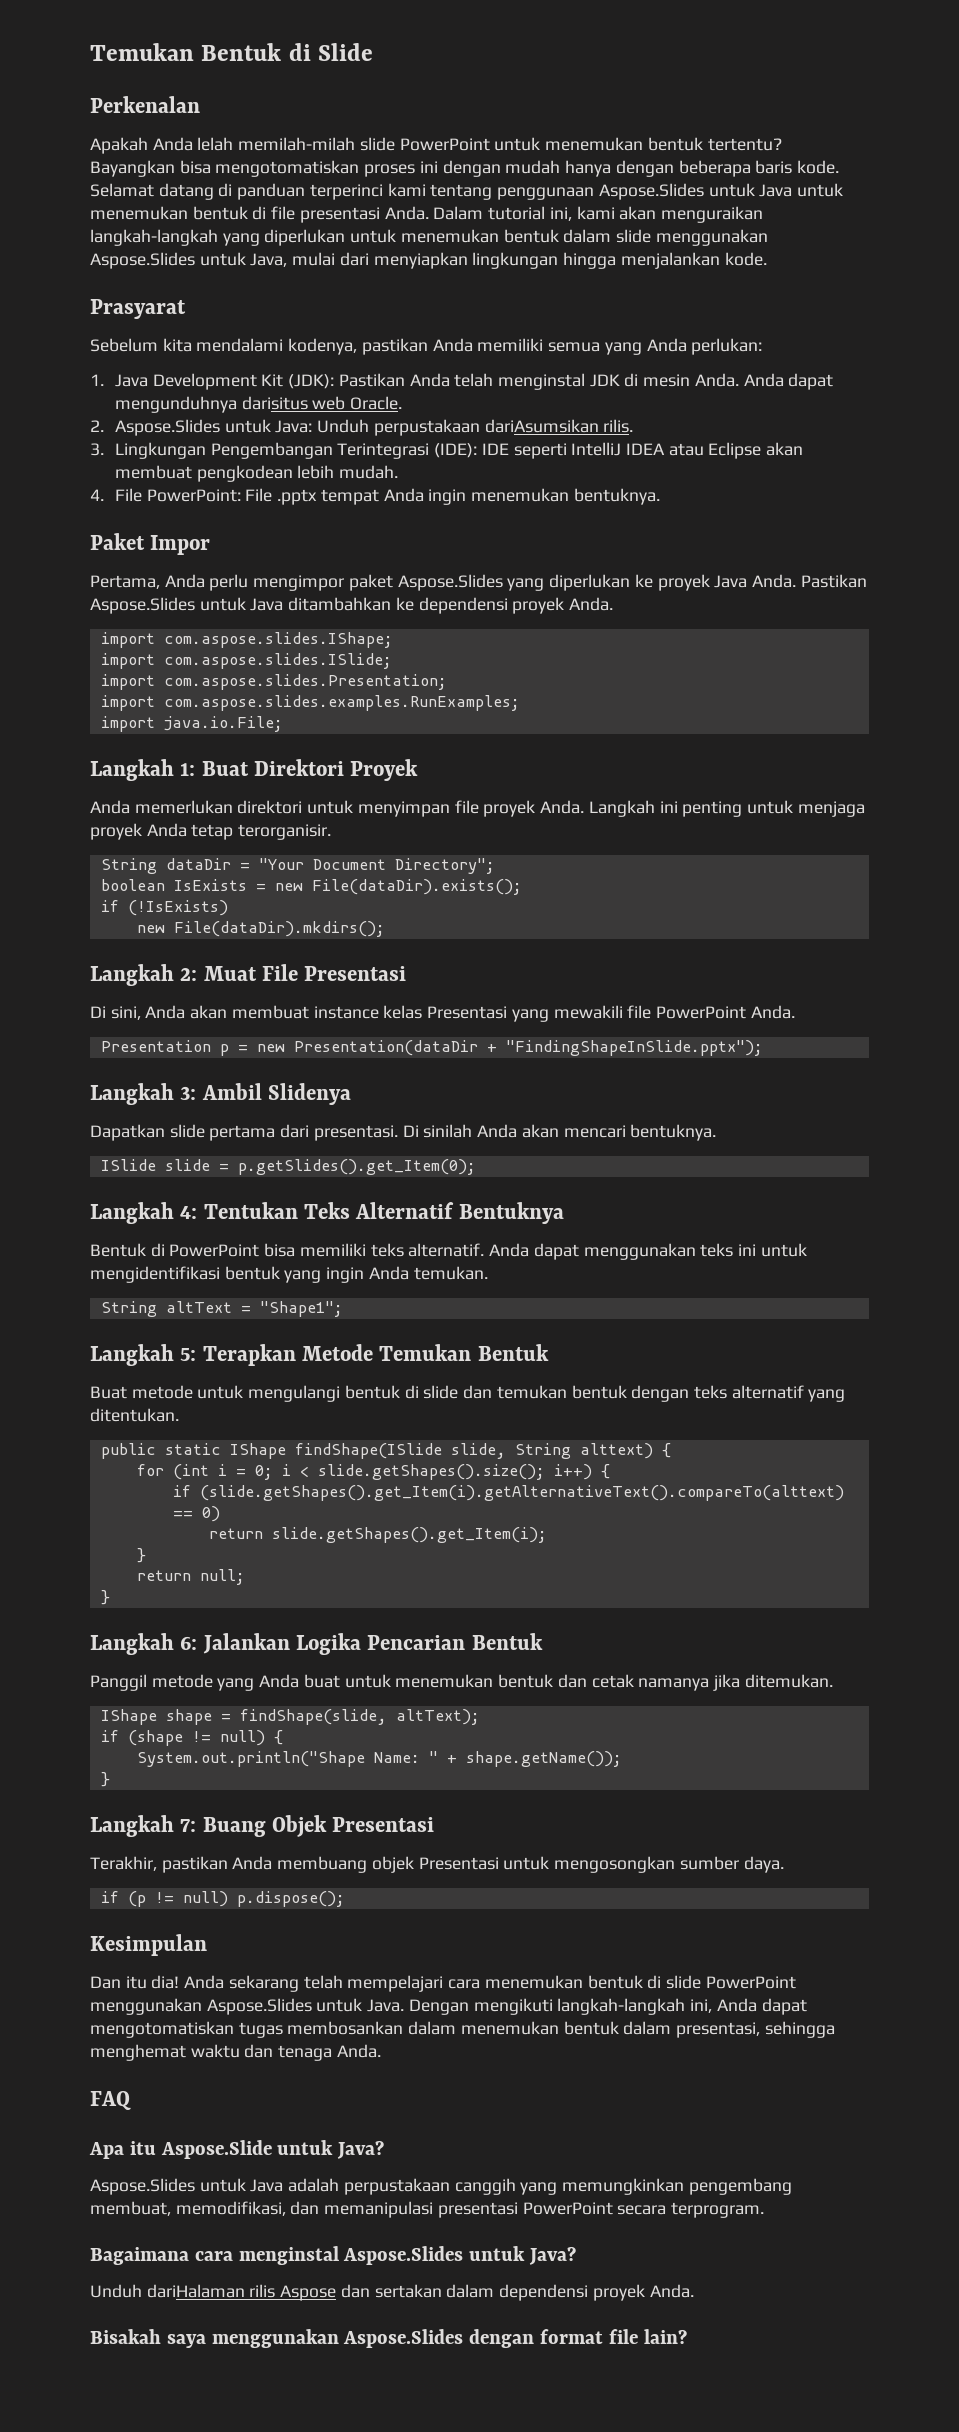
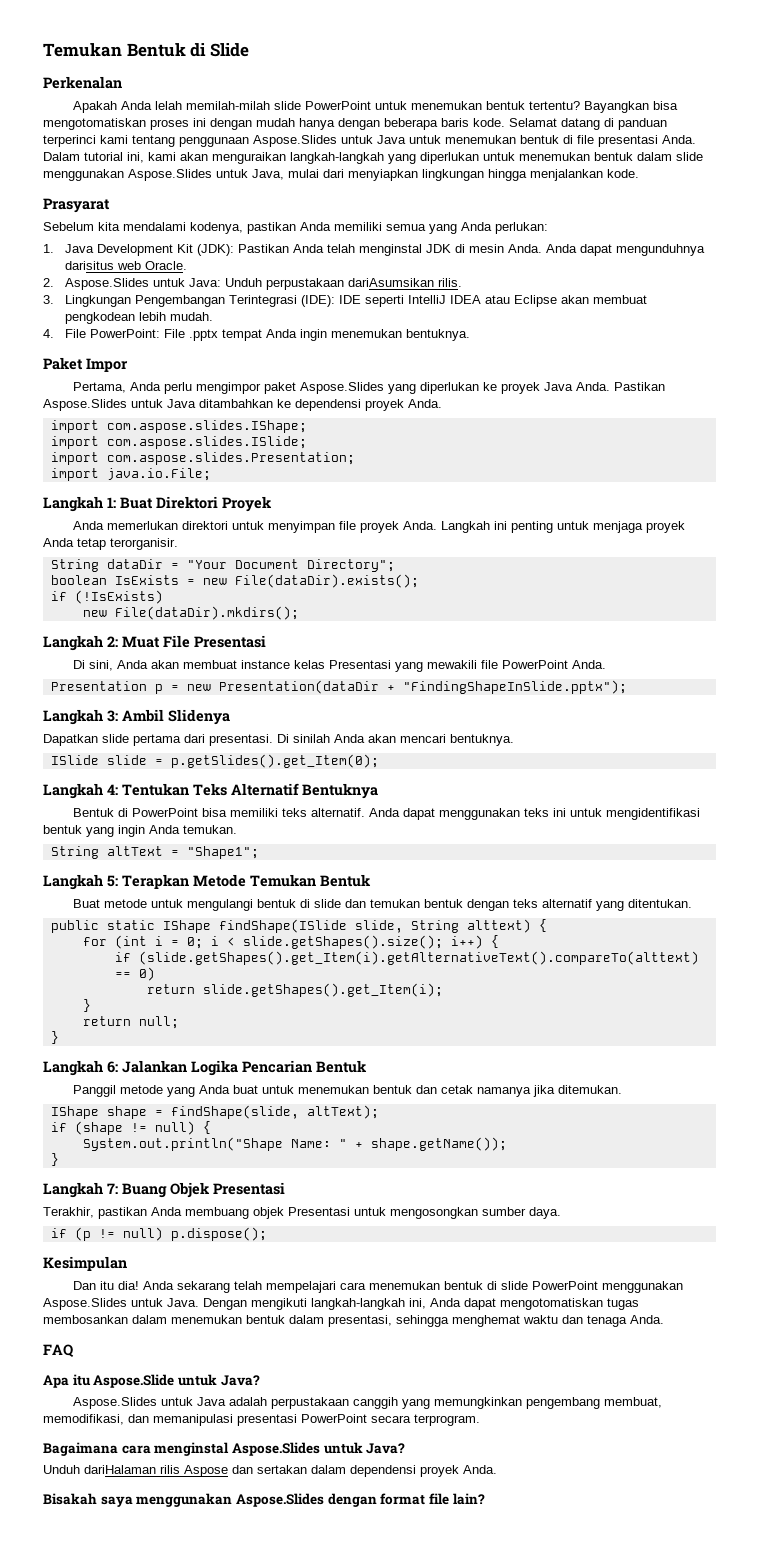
- import com.aspose.slides.examples.RunExamples;

